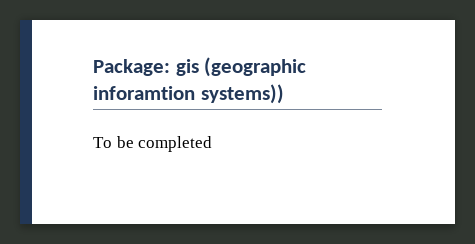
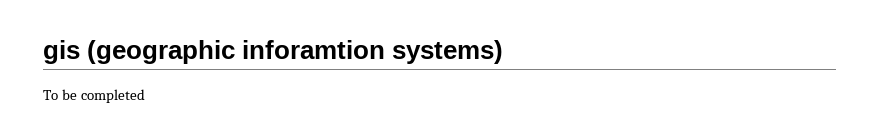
- Package: gis (geographic inforamtion systems))
+ gis (geographic inforamtion systems)

